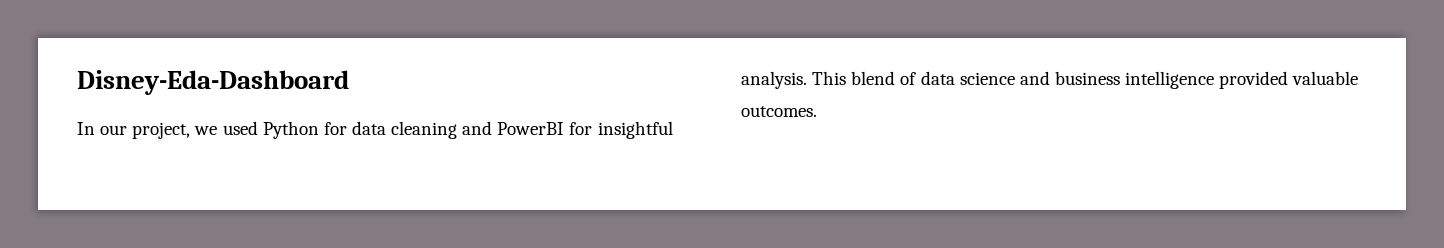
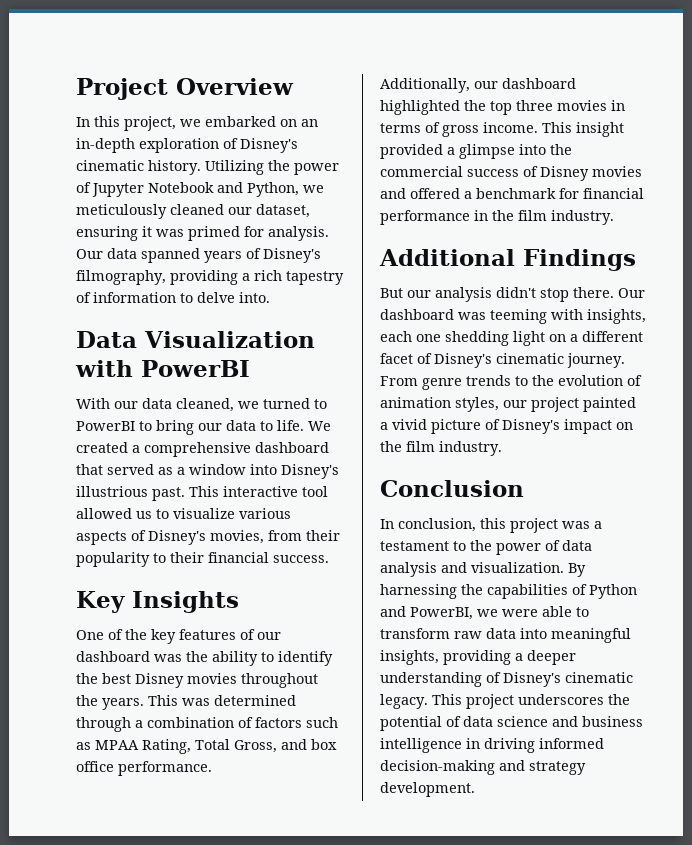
- Disney-Eda-Dashboard
- In our project, we used Python for data cleaning and PowerBI for insightful analysis. This blend of data science and business intelligence provided valuable outcomes.
+ Project Overview
+ In this project, we embarked on an in-depth exploration of Disney's cinematic history. Utilizing the power of Jupyter Notebook and Python, we meticulously cleaned our dataset, ensuring it was primed for analysis. Our data spanned years of Disney's filmography, providing a rich tapestry of information to delve into.
+ Data Visualization with PowerBI
+ With our data cleaned, we turned to PowerBI to bring our data to life. We created a comprehensive dashboard that served as a window into Disney's illustrious past. This interactive tool allowed us to visualize various aspects of Disney's movies, from their popularity to their financial success.
+ Key Insights
+ One of the key features of our dashboard was the ability to identify the best Disney movies throughout the years. This was determined through a combination of factors such as MPAA Rating, Total Gross, and box office performance.
+ Additionally, our dashboard highlighted the top three movies in terms of gross income. This insight provided a glimpse into the commercial success of Disney movies and offered a benchmark for financial performance in the film industry.
+ Additional Findings
+ But our analysis didn't stop there. Our dashboard was teeming with insights, each one shedding light on a different facet of Disney's cinematic journey. From genre trends to the evolution of animation styles, our project painted a vivid picture of Disney's impact on the film industry.
+ Conclusion
+ In conclusion, this project was a testament to the power of data analysis and visualization. By harnessing the capabilities of Python and PowerBI, we were able to transform raw data into meaningful insights, providing a deeper understanding of Disney's cinematic legacy. This project underscores the potential of data science and business intelligence in driving informed decision-making and strategy development.

